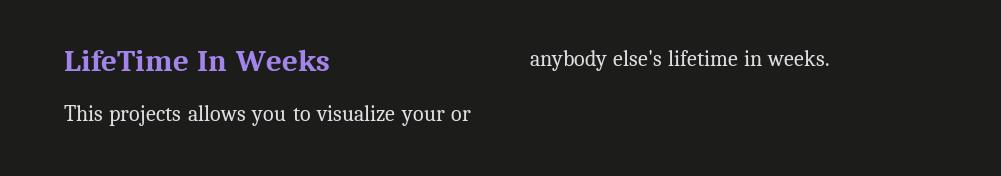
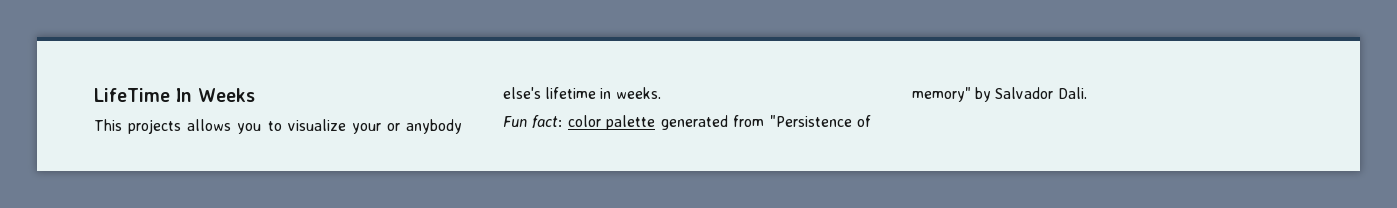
+ Fun fact: color palette generated from "Persistence of memory" by Salvador Dali.

